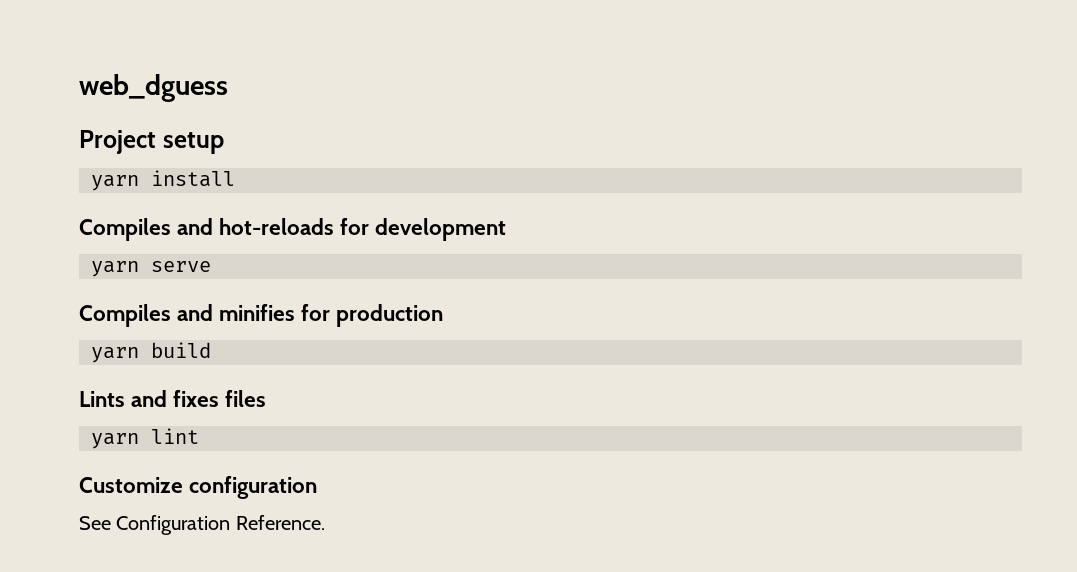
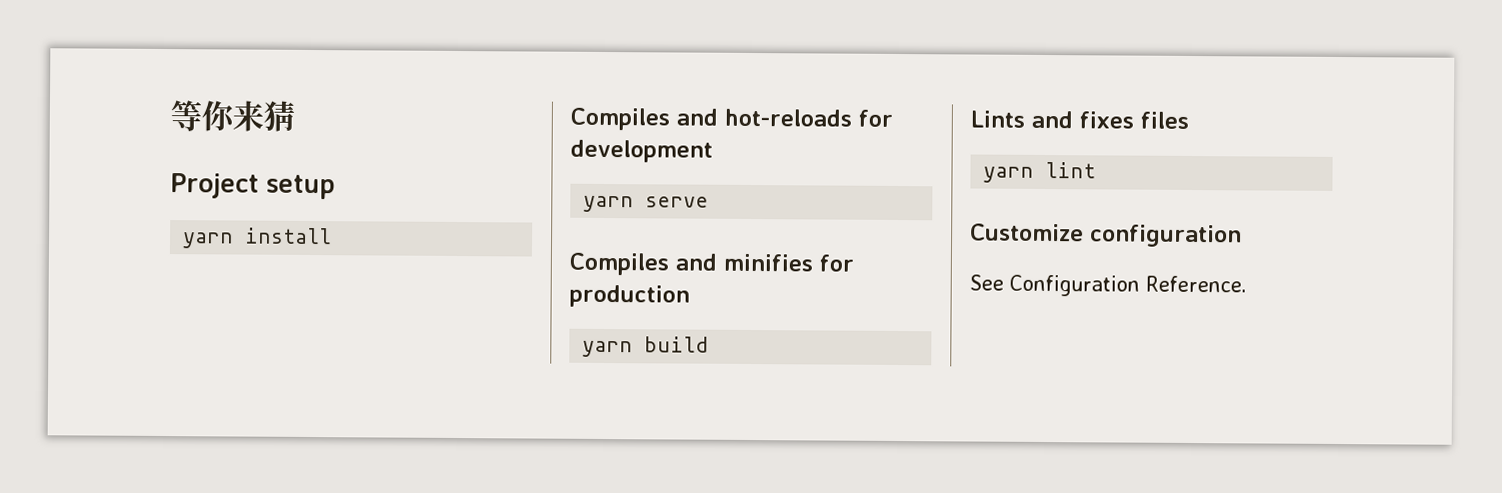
- web_dguess
+ 等你来猜

